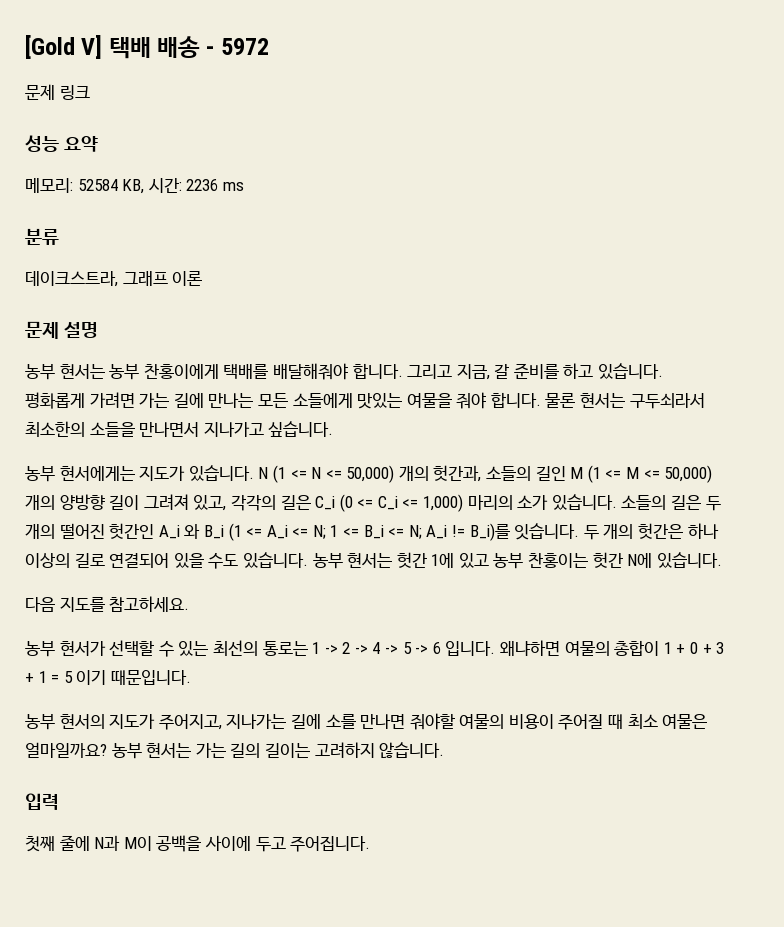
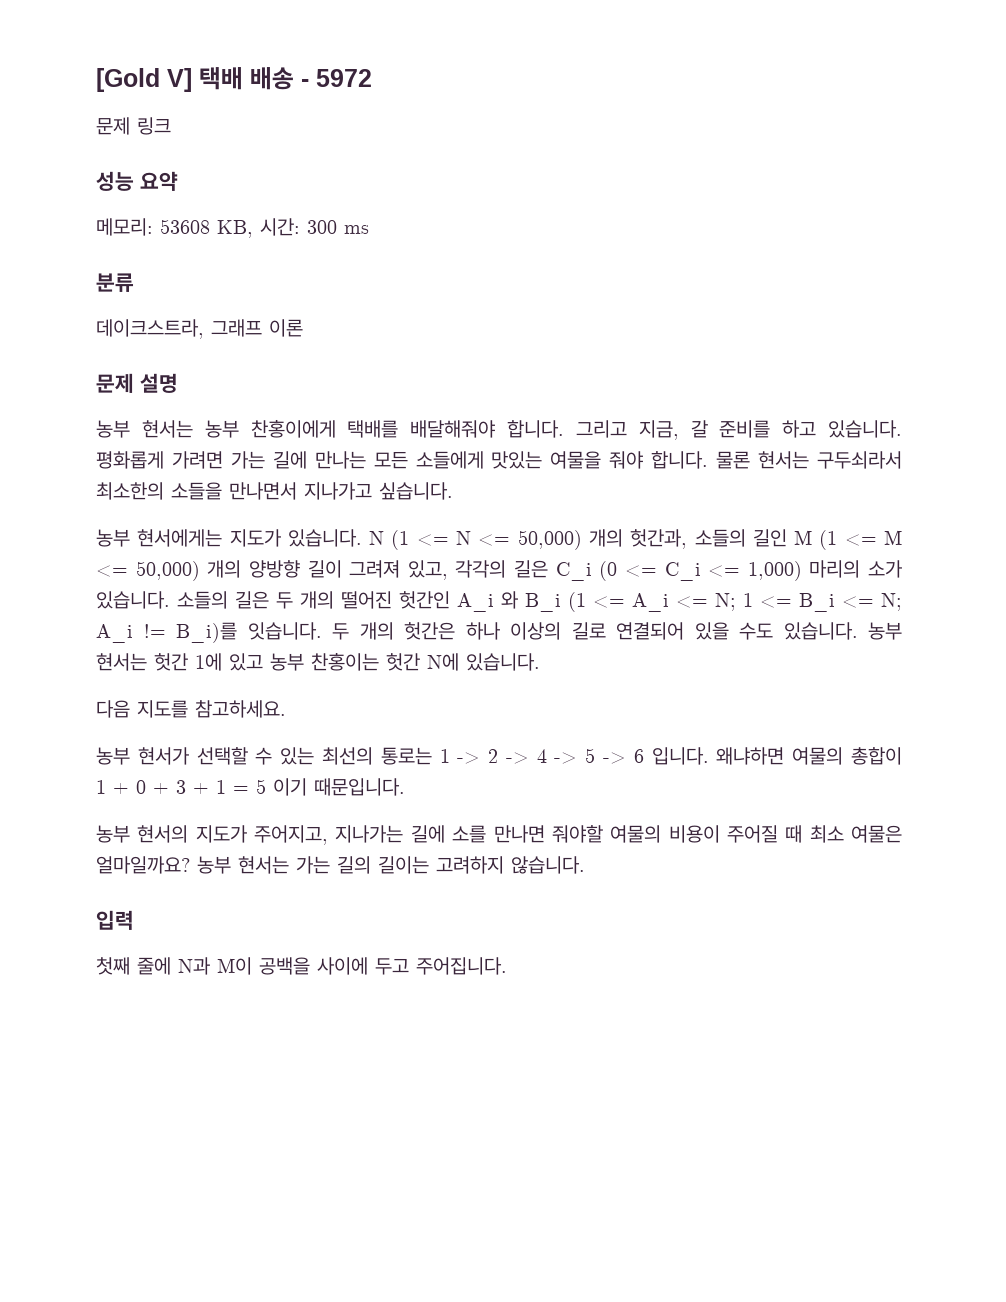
- 메모리: 52584 KB, 시간: 2236 ms
+ 메모리: 53608 KB, 시간: 300 ms

